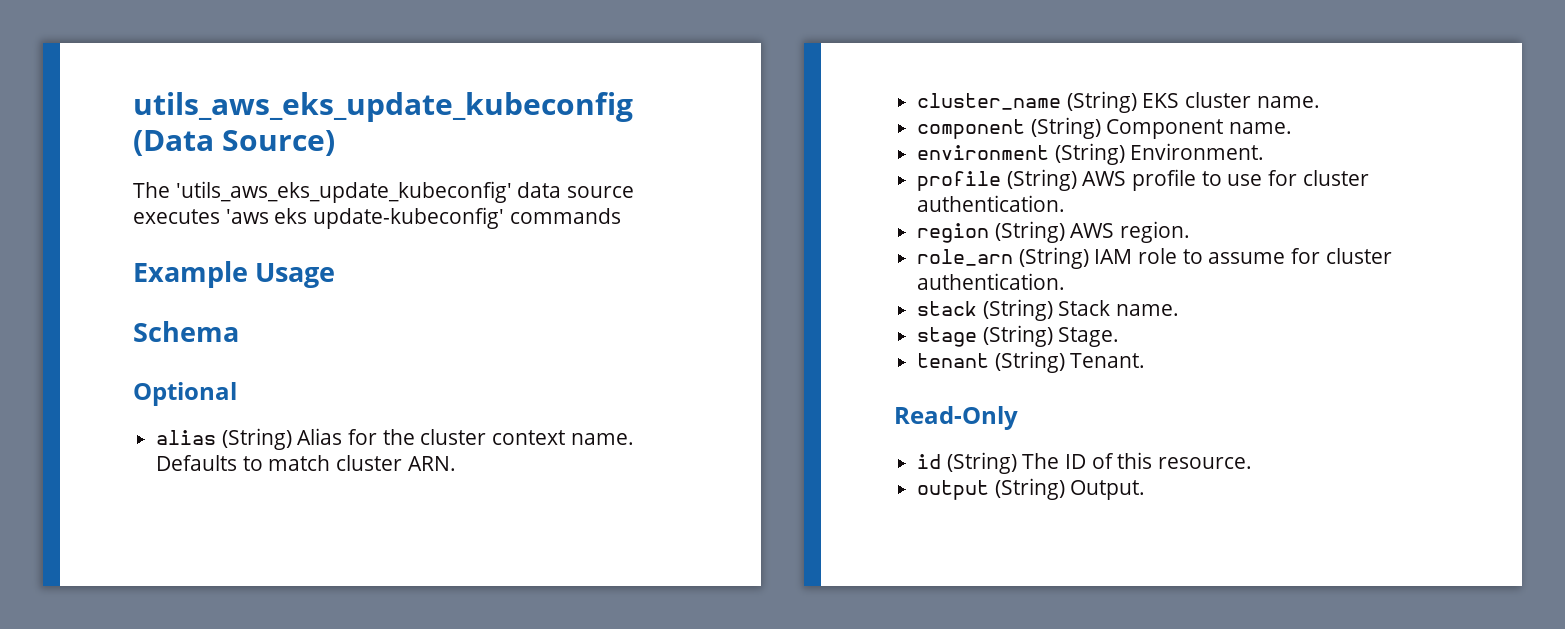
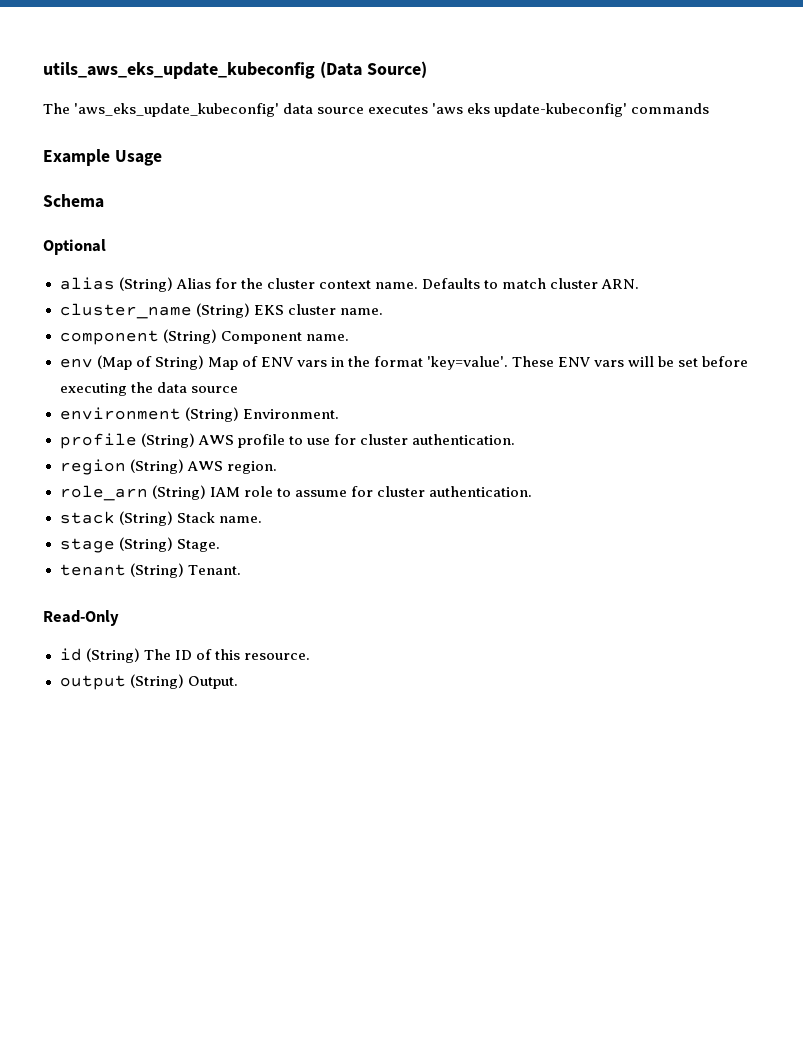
- The 'utils_aws_eks_update_kubeconfig' data source executes 'aws eks update-kubeconfig' commands
+ The 'aws_eks_update_kubeconfig' data source executes 'aws eks update-kubeconfig' commands
+ env (Map of String) Map of ENV vars in the format 'key=value'. These ENV vars will be set before executing the data source

